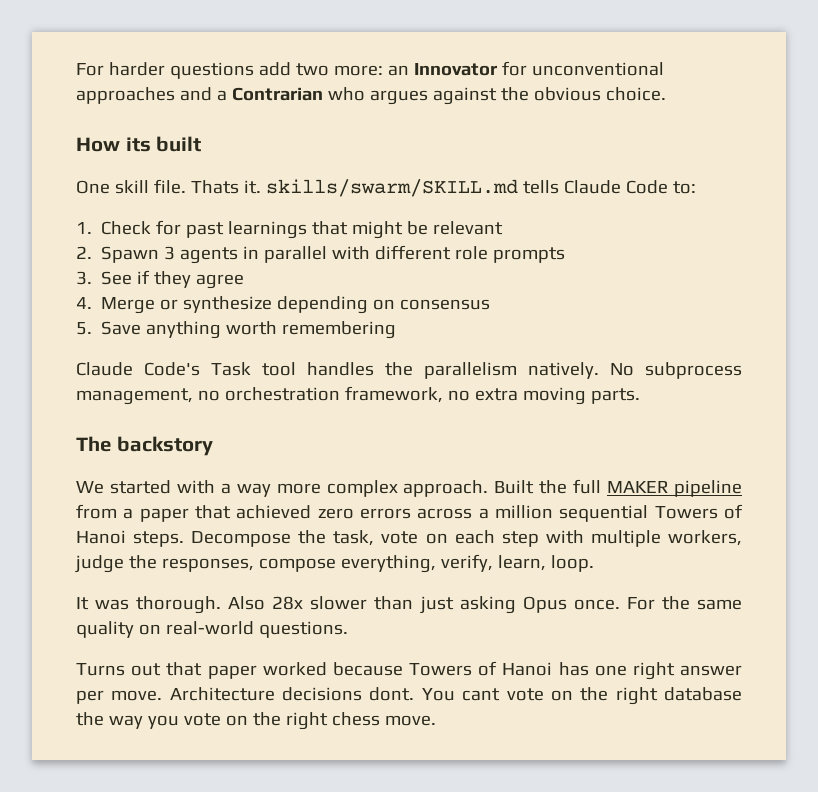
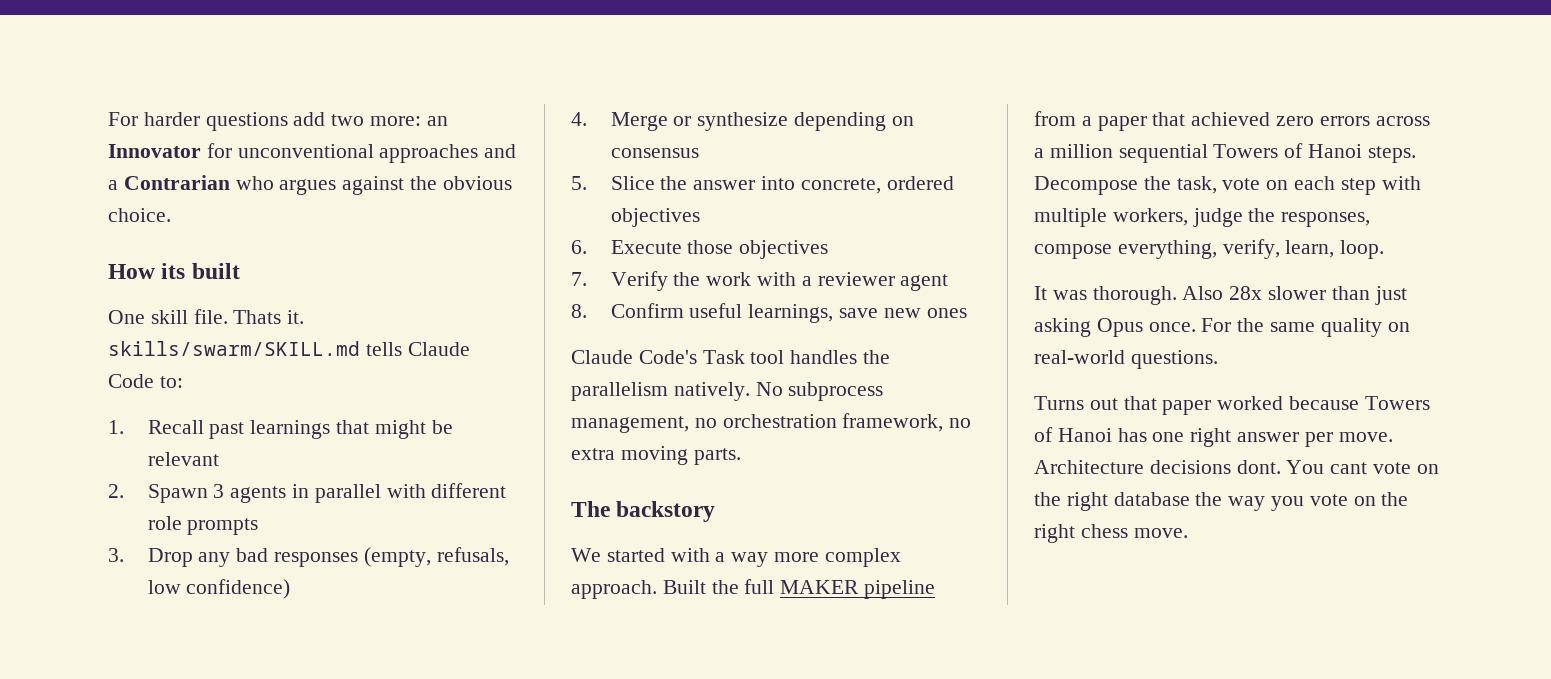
- 1. Check for past learnings that might be relevant
+ 1. Recall past learnings that might be relevant
- 3. See if they agree
+ 3. Drop any bad responses (empty, refusals, low confidence)
- 5. Save anything worth remembering
+ 5. Slice the answer into concrete, ordered objectives
+ 6. Execute those objectives
+ 7. Verify the work with a reviewer agent
+ 8. Confirm useful learnings, save new ones

